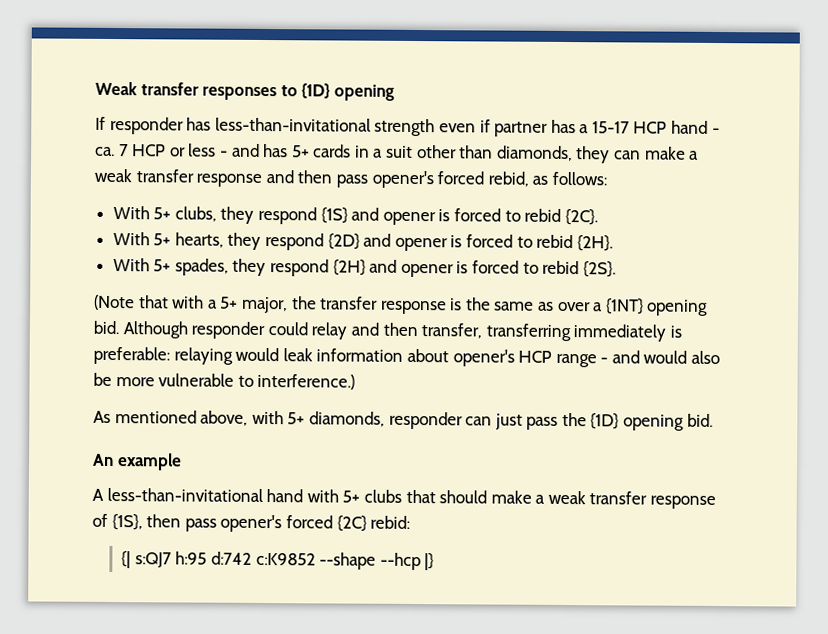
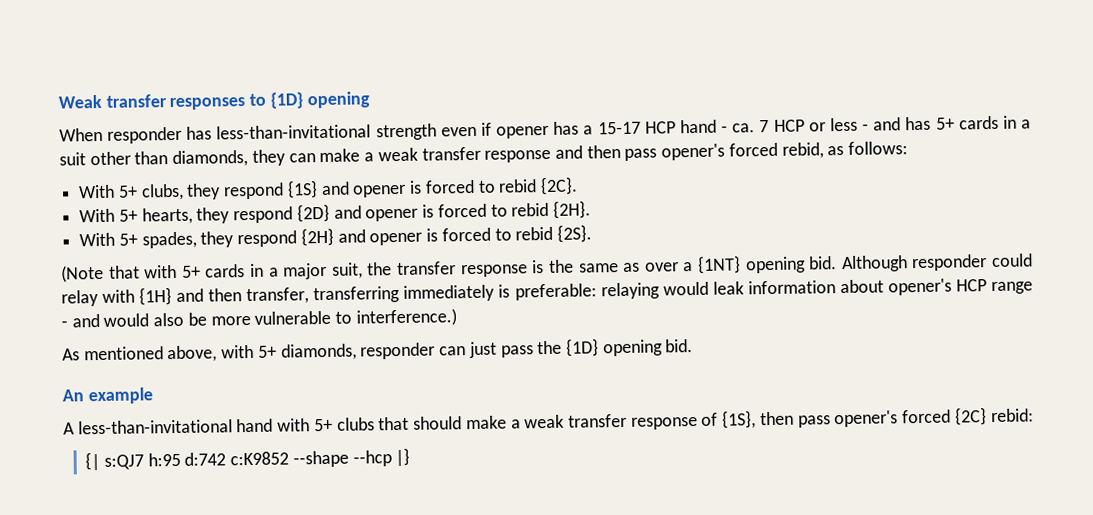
- If responder has less-than-invitational strength even if partner has a 15-17 HCP hand - ca. 7 HCP or less - and has 5+ cards in a suit other than diamonds, they can make a weak transfer response and then pass opener's forced rebid, as follows:
+ When responder has less-than-invitational strength even if opener has a 15-17 HCP hand - ca. 7 HCP or less - and has 5+ cards in a suit other than diamonds, they can make a weak transfer response and then pass opener's forced rebid, as follows:
- (Note that with a 5+ major, the transfer response is the same as over a {1NT} opening bid.
+ (Note that with 5+ cards in a major suit, the transfer response is the same as over a {1NT} opening bid.
- Although responder could relay and then transfer, transferring immediately is preferable: relaying would leak information about opener's HCP range - and would also be more vulnerable to interference.)
+ Although responder could relay with {1H} and then transfer, transferring immediately is preferable: relaying would leak information about opener's HCP range - and would also be more vulnerable to interference.)

